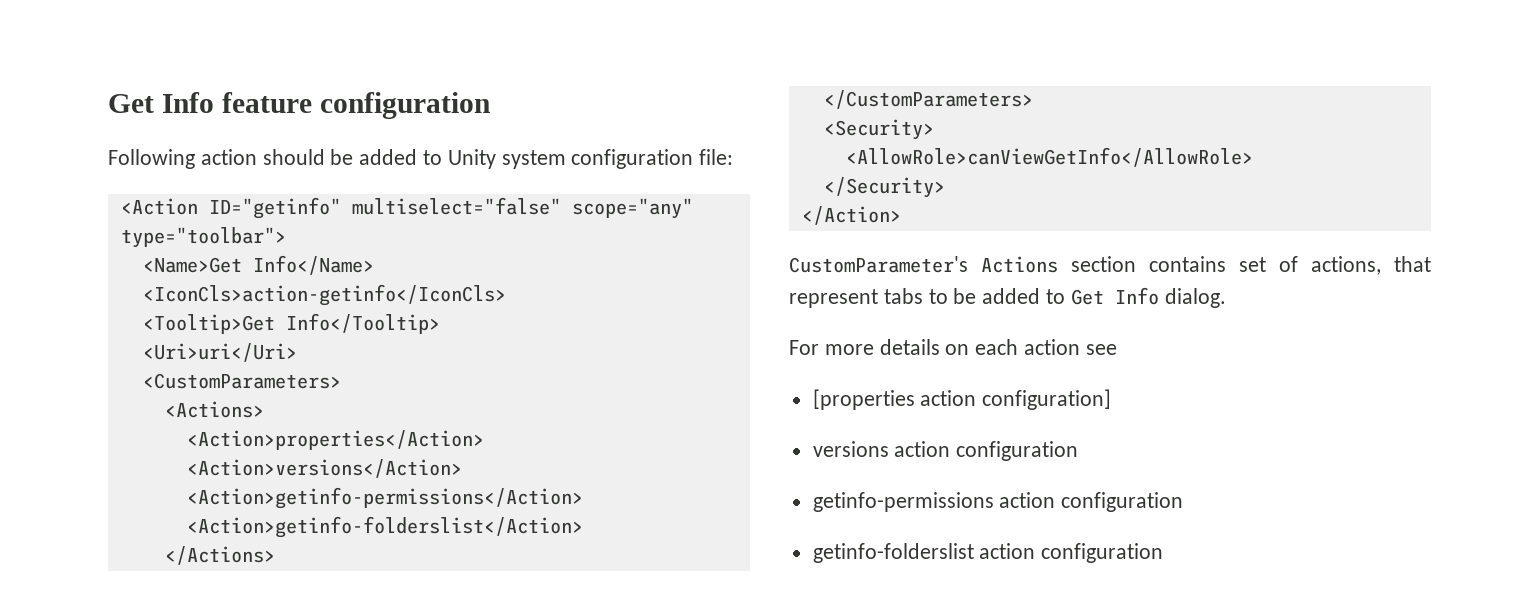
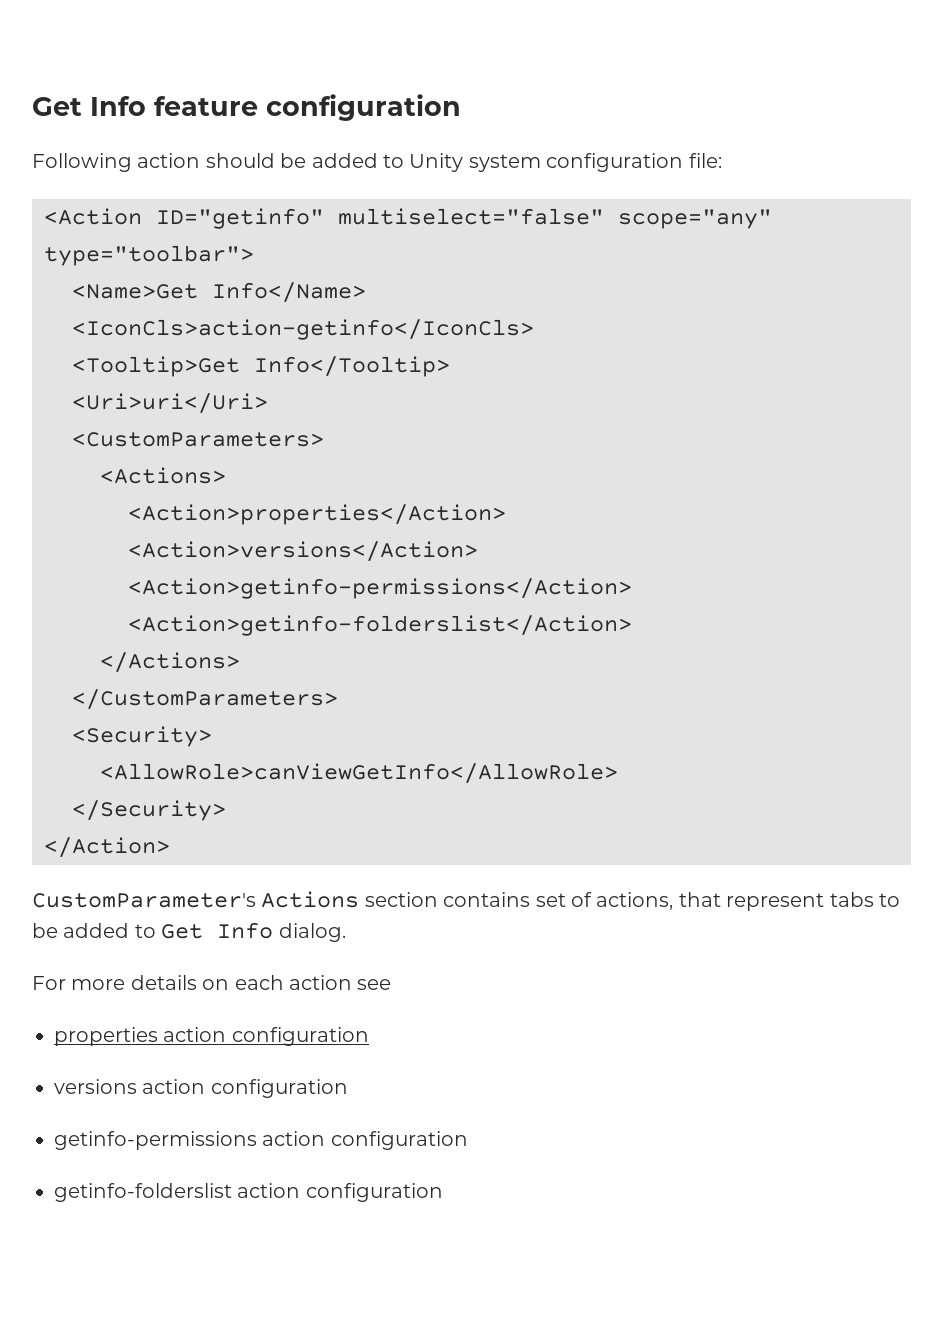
- [properties action configuration]
+ properties action configuration

